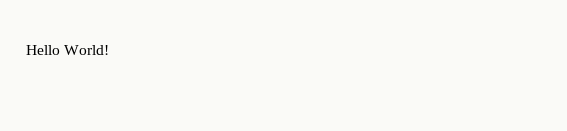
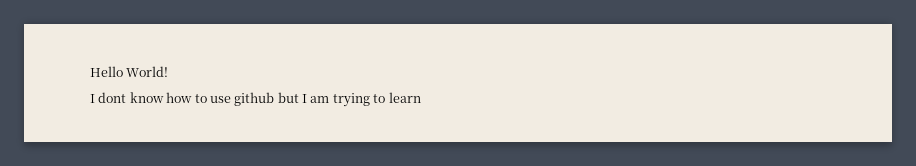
+ I dont know how to use github but I am trying to learn

